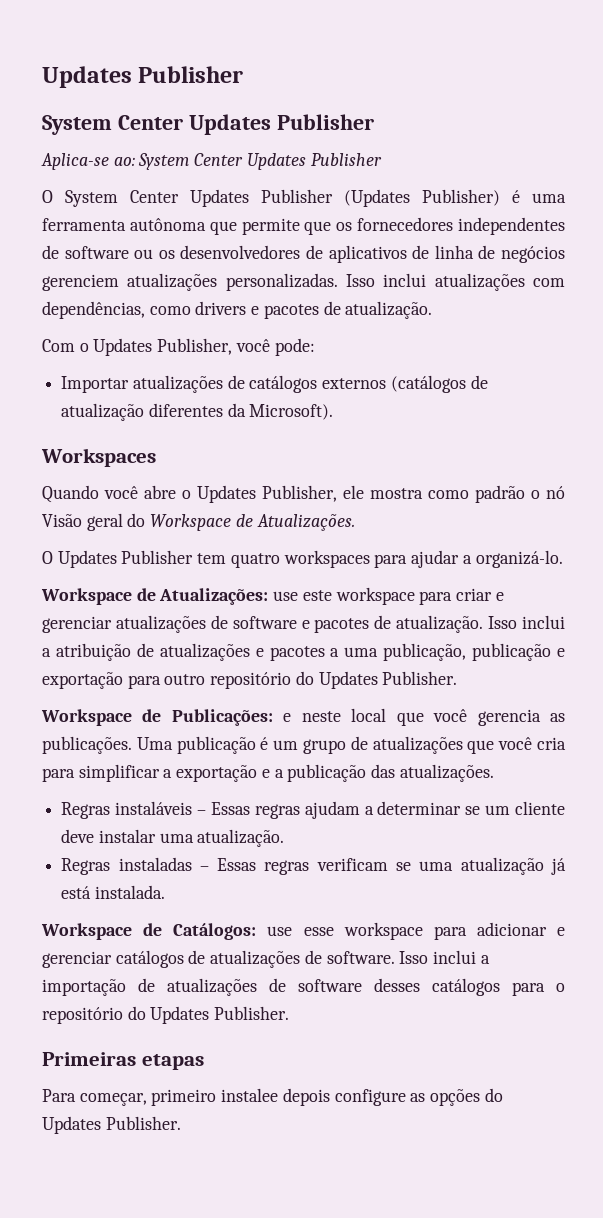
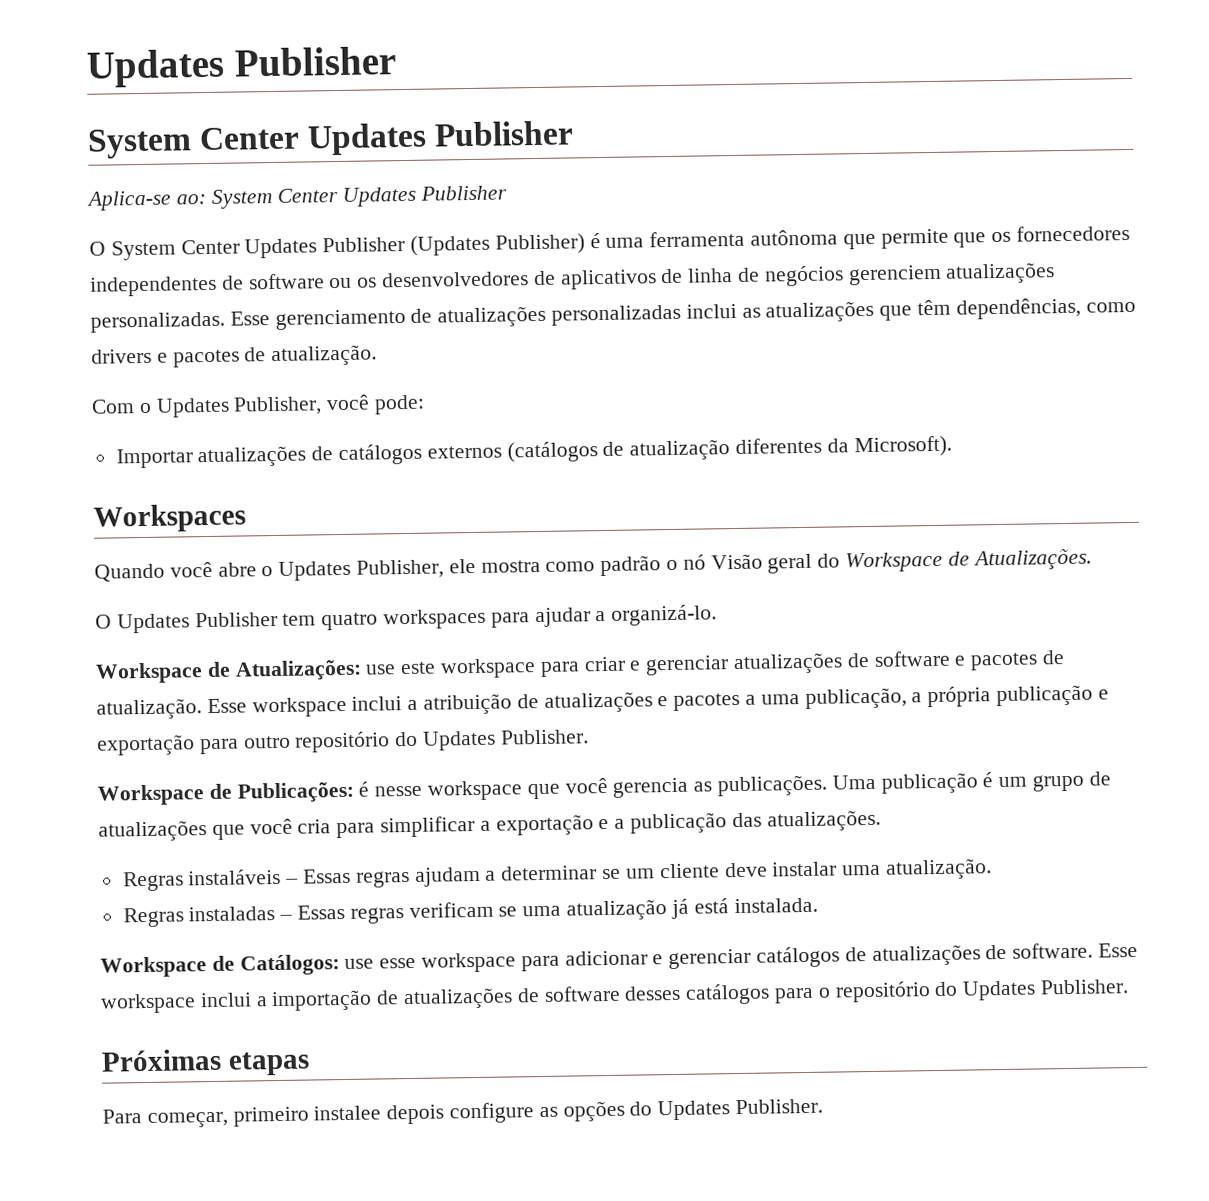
- Isso inclui atualizações com dependências, como drivers e pacotes de atualização.
+ Esse gerenciamento de atualizações personalizadas inclui as atualizações que têm dependências, como drivers e pacotes de atualização.
- Isso inclui a atribuição de atualizações e pacotes a uma publicação, publicação e exportação para outro repositório do Updates Publisher.
+ Esse workspace inclui a atribuição de atualizações e pacotes a uma publicação, a própria publicação e exportação para outro repositório do Updates Publisher.
- Workspace de Publicações: e neste local que você gerencia as publicações.
+ Workspace de Publicações: é nesse workspace que você gerencia as publicações.
- Isso inclui a importação de atualizações de software desses catálogos para o repositório do Updates Publisher.
+ Esse workspace inclui a importação de atualizações de software desses catálogos para o repositório do Updates Publisher.
- Primeiras etapas
+ Próximas etapas

